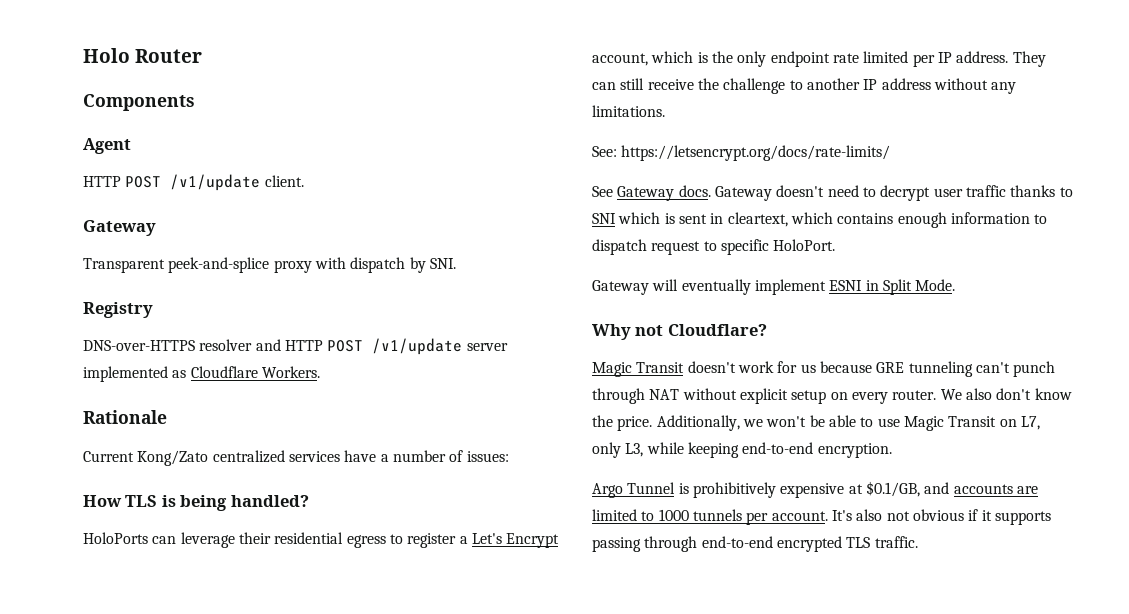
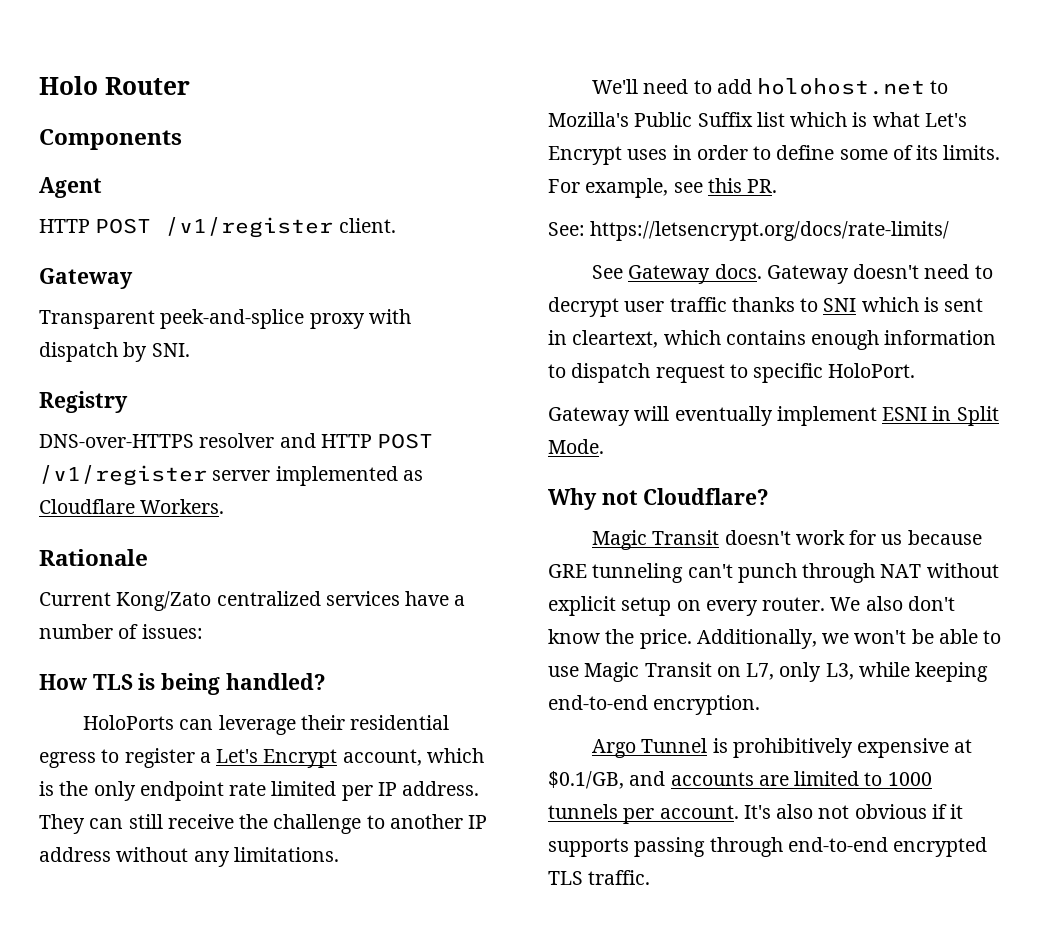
- HTTP POST /v1/update client.
+ HTTP POST /v1/register client.
- DNS-over-HTTPS resolver and HTTP POST /v1/update server implemented as Cloudflare Workers.
+ DNS-over-HTTPS resolver and HTTP POST /v1/register server implemented as Cloudflare Workers.
+ We'll need to add holohost.net to Mozilla's Public Suffix list which is what Let's Encrypt uses in order to define some of its limits. For example, see this PR.

